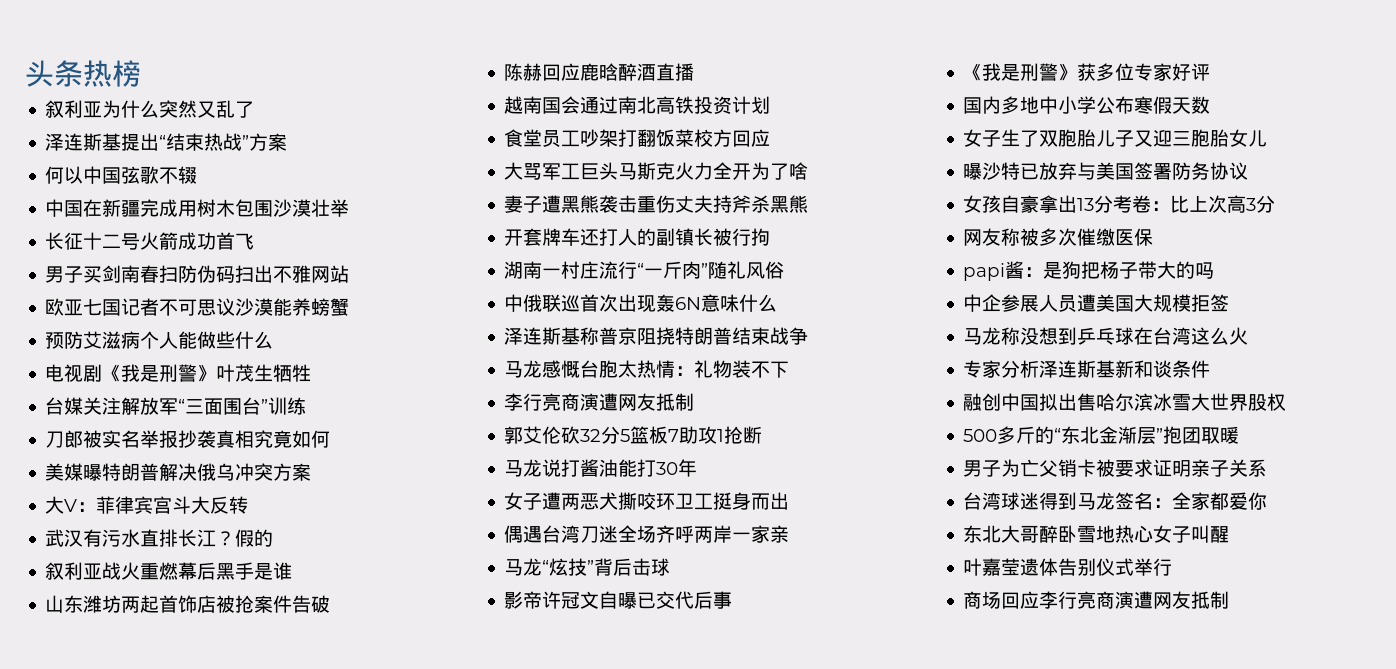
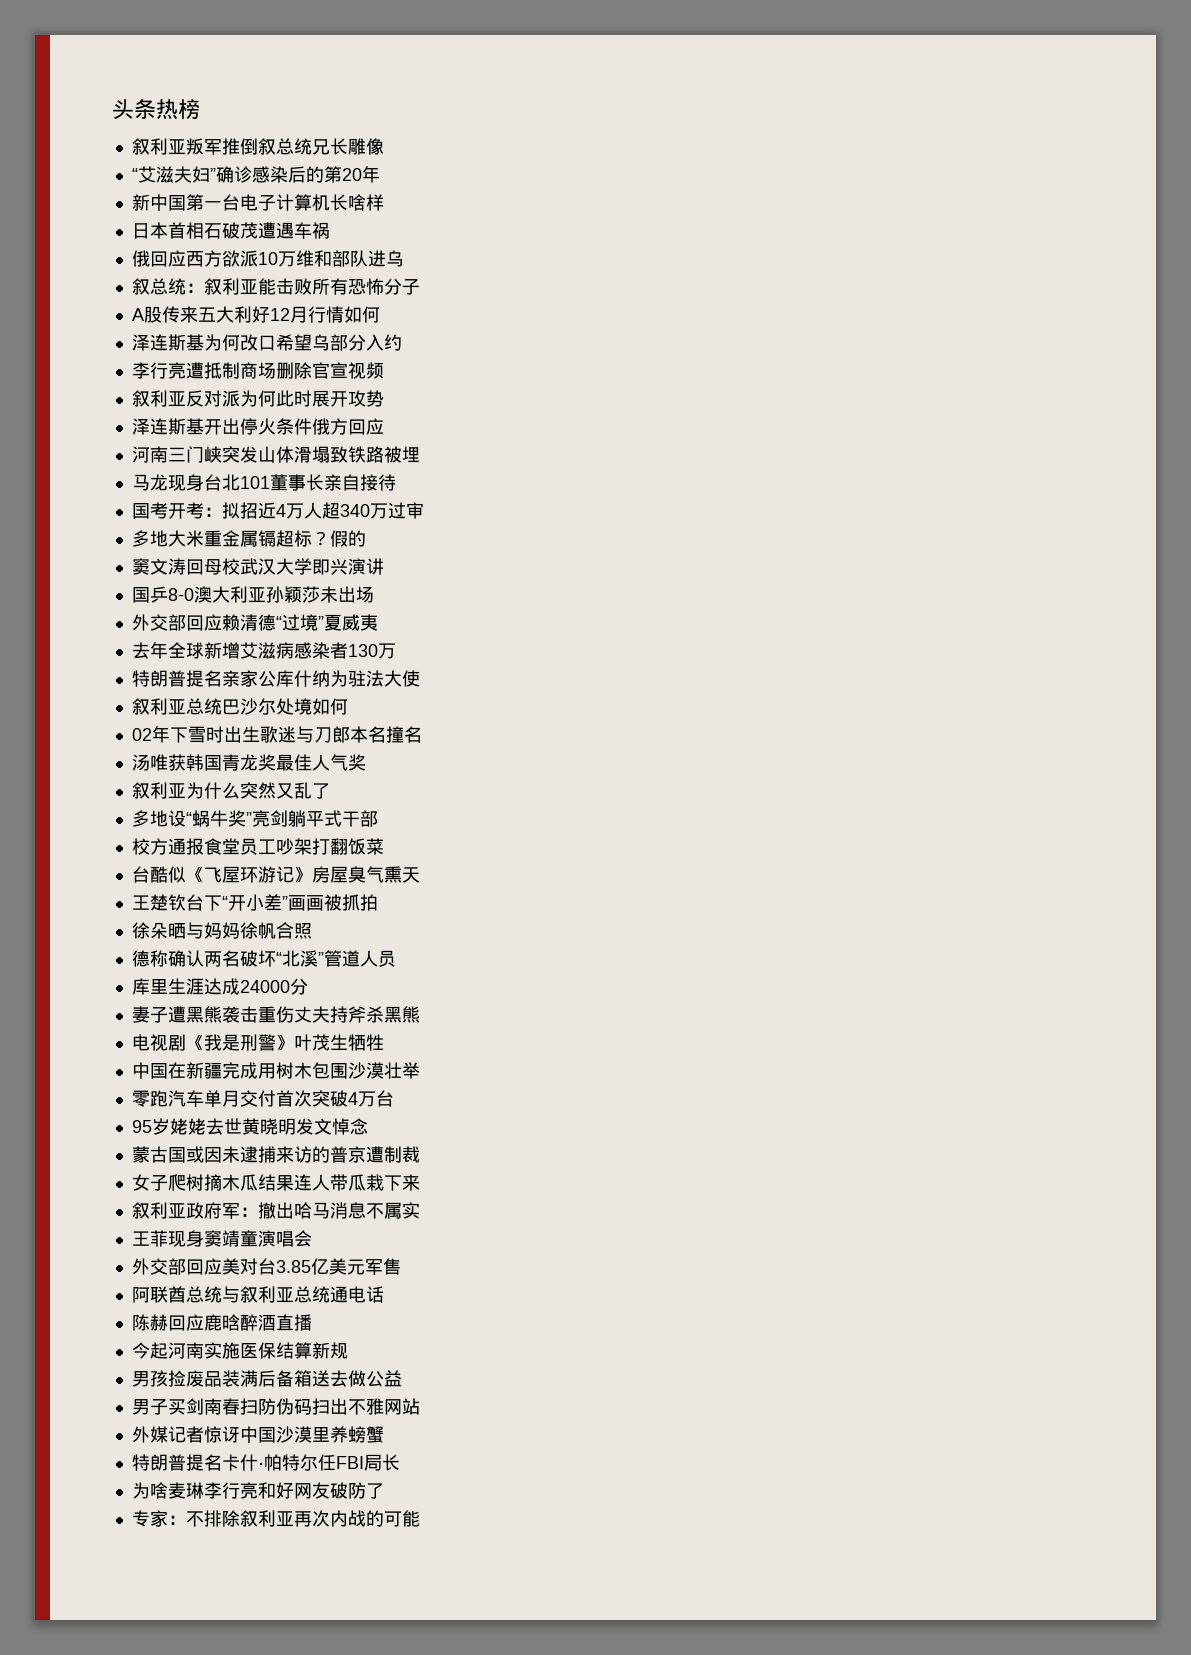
+ 叙利亚叛军推倒叙总统兄长雕像
+ “艾滋夫妇”确诊感染后的第20年
+ 新中国第一台电子计算机长啥样
+ 日本首相石破茂遭遇车祸
+ 俄回应西方欲派10万维和部队进乌
+ 叙总统：叙利亚能击败所有恐怖分子
+ A股传来五大利好12月行情如何
+ 泽连斯基为何改口希望乌部分入约
+ 李行亮遭抵制商场删除官宣视频
+ 叙利亚反对派为何此时展开攻势
+ 泽连斯基开出停火条件俄方回应
+ 河南三门峡突发山体滑塌致铁路被埋
+ 马龙现身台北101董事长亲自接待
+ 国考开考：拟招近4万人超340万过审
+ 多地大米重金属镉超标？假的
+ 窦文涛回母校武汉大学即兴演讲
+ 国乒8-0澳大利亚孙颖莎未出场
+ 外交部回应赖清德“过境”夏威夷
+ 去年全球新增艾滋病感染者130万
+ 特朗普提名亲家公库什纳为驻法大使
+ 叙利亚总统巴沙尔处境如何
+ 02年下雪时出生歌迷与刀郎本名撞名
+ 汤唯获韩国青龙奖最佳人气奖
- 泽连斯基提出“结束热战”方案
- 何以中国弦歌不辍
+ 多地设“蜗牛奖”亮剑躺平式干部
+ 校方通报食堂员工吵架打翻饭菜
+ 台酷似《飞屋环游记》房屋臭气熏天
+ 王楚钦台下“开小差”画画被抓拍
+ 徐朵晒与妈妈徐帆合照
+ 德称确认两名破坏“北溪”管道人员
+ 库里生涯达成24000分
+ 妻子遭黑熊袭击重伤丈夫持斧杀黑熊
+ 电视剧《我是刑警》叶茂生牺牲
- 长征十二号火箭成功首飞
+ 零跑汽车单月交付首次突破4万台
+ 95岁姥姥去世黄晓明发文悼念
+ 蒙古国或因未逮捕来访的普京遭制裁
+ 女子爬树摘木瓜结果连人带瓜栽下来
+ 叙利亚政府军：撤出哈马消息不属实
+ 王菲现身窦靖童演唱会
+ 外交部回应美对台3.85亿美元军售
+ 阿联酋总统与叙利亚总统通电话
+ 陈赫回应鹿晗醉酒直播
+ 今起河南实施医保结算新规
+ 男孩捡废品装满后备箱送去做公益
- 欧亚七国记者不可思议沙漠能养螃蟹
- 预防艾滋病个人能做些什么
- 电视剧《我是刑警》叶茂生牺牲
- 台媒关注解放军“三面围台”训练
- 刀郎被实名举报抄袭真相究竟如何
- 美媒曝特朗普解决俄乌冲突方案
- 大V：菲律宾宫斗大反转
- 武汉有污水直排长江？假的
- 叙利亚战火重燃幕后黑手是谁
- 山东潍坊两起首饰店被抢案件告破
- 陈赫回应鹿晗醉酒直播
- 越南国会通过南北高铁投资计划
- 食堂员工吵架打翻饭菜校方回应
- 大骂军工巨头马斯克火力全开为了啥
- 妻子遭黑熊袭击重伤丈夫持斧杀黑熊
- 开套牌车还打人的副镇长被行拘
- 湖南一村庄流行“一斤肉”随礼风俗
- 中俄联巡首次出现轰6N意味什么
- 泽连斯基称普京阻挠特朗普结束战争
- 马龙感慨台胞太热情：礼物装不下
- 李行亮商演遭网友抵制
- 郭艾伦砍32分5篮板7助攻1抢断
- 马龙说打酱油能打30年
- 女子遭两恶犬撕咬环卫工挺身而出
- 偶遇台湾刀迷全场齐呼两岸一家亲
- 马龙“炫技”背后击球
- 影帝许冠文自曝已交代后事
- 《我是刑警》获多位专家好评
- 国内多地中小学公布寒假天数
- 女子生了双胞胎儿子又迎三胞胎女儿
- 曝沙特已放弃与美国签署防务协议
- 女孩自豪拿出13分考卷：比上次高3分
- 网友称被多次催缴医保
- papi酱：是狗把杨子带大的吗
- 中企参展人员遭美国大规模拒签
- 马龙称没想到乒乓球在台湾这么火
- 专家分析泽连斯基新和谈条件
- 融创中国拟出售哈尔滨冰雪大世界股权
- 500多斤的“东北金渐层”抱团取暖
- 男子为亡父销卡被要求证明亲子关系
- 台湾球迷得到马龙签名：全家都爱你
- 东北大哥醉卧雪地热心女子叫醒
- 叶嘉莹遗体告别仪式举行
- 商场回应李行亮商演遭网友抵制
+ 外媒记者惊讶中国沙漠里养螃蟹
+ 特朗普提名卡什·帕特尔任FBI局长
+ 为啥麦琳李行亮和好网友破防了
+ 专家：不排除叙利亚再次内战的可能

